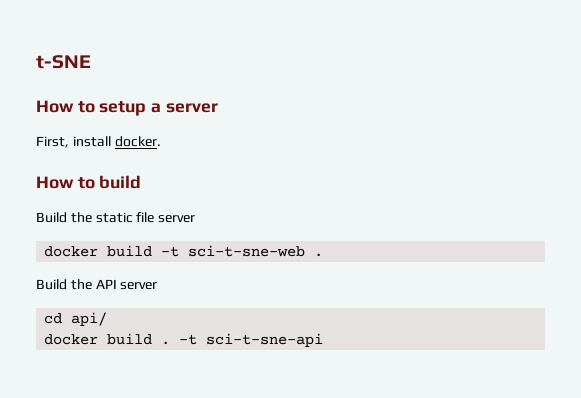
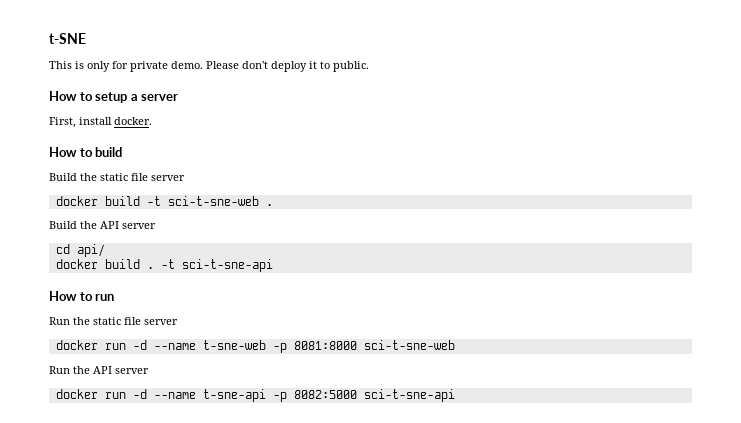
+ This is only for private demo. Please don't deploy it to public.
+ How to run
+ Run the static file server
+ docker run -d --name t-sne-web -p 8081:8000 sci-t-sne-web
+ Run the API server
+ docker run -d --name t-sne-api -p 8082:5000 sci-t-sne-api

